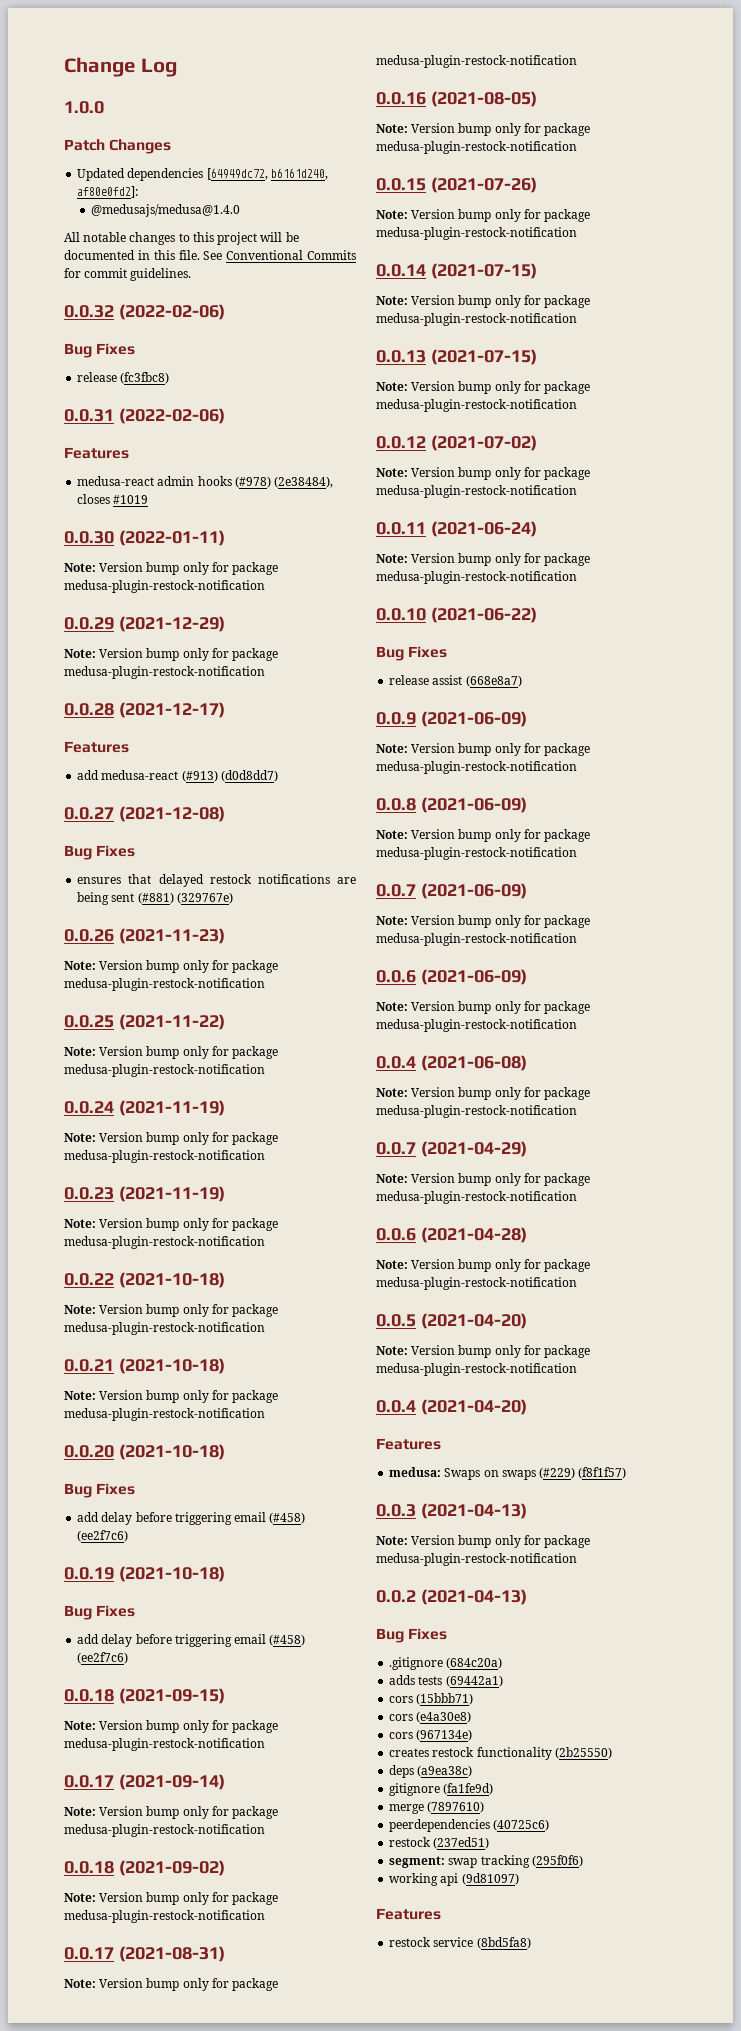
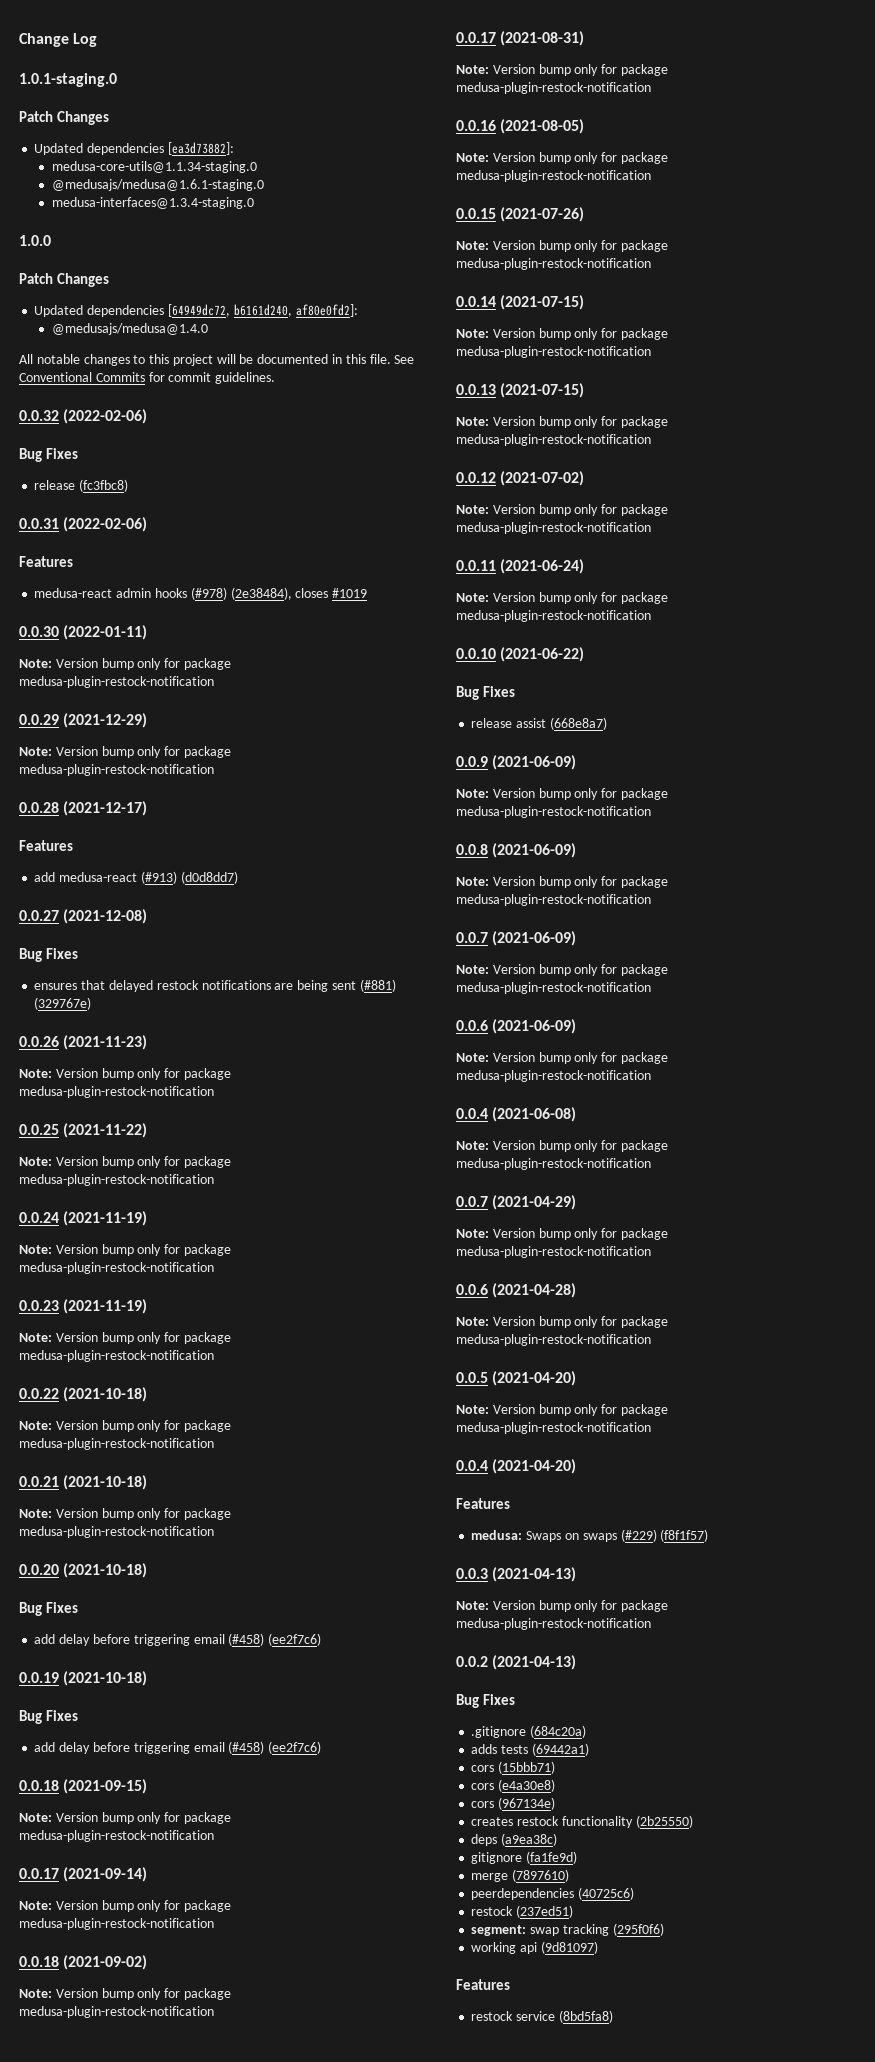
+ 1.0.1-staging.0
+ Patch Changes
+ Updated dependencies [ea3d73882]:
+ medusa-core-utils@1.1.34-staging.0
+ @medusajs/medusa@1.6.1-staging.0
+ medusa-interfaces@1.3.4-staging.0

